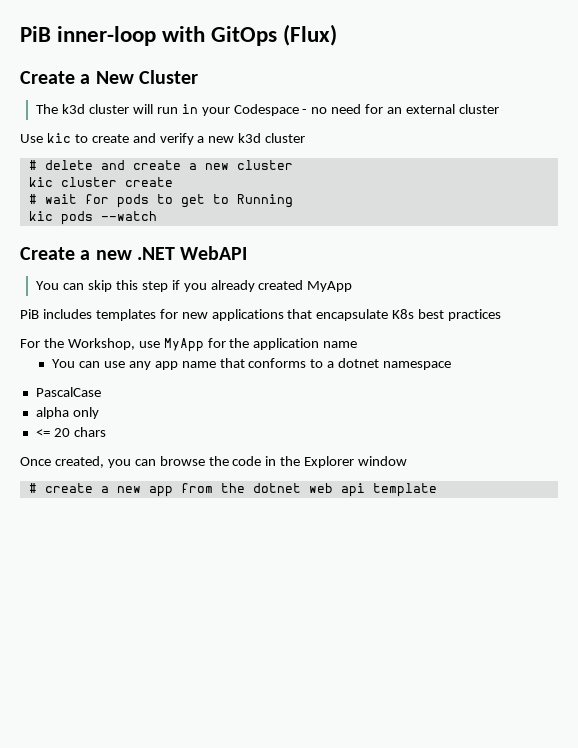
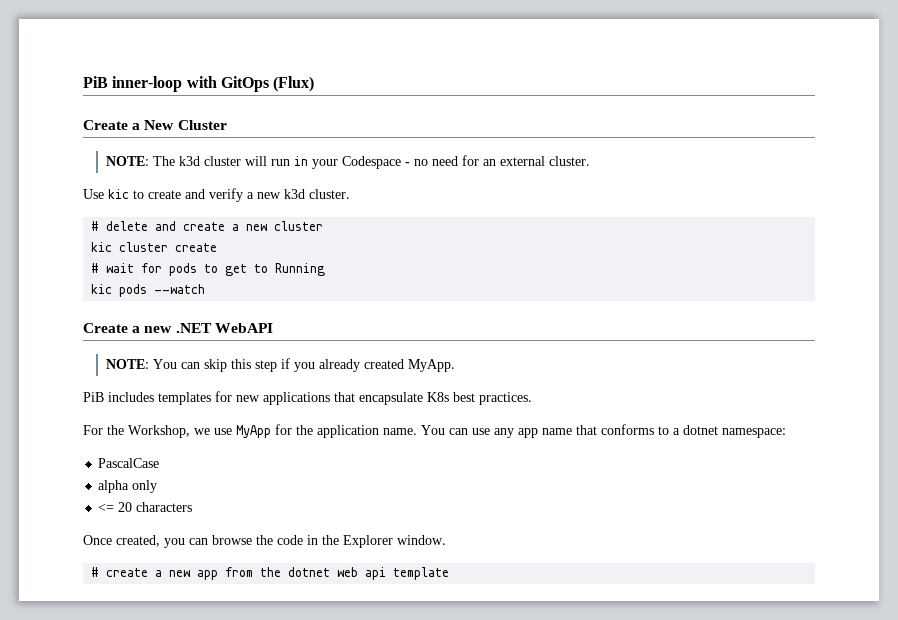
- The k3d cluster will run in your Codespace - no need for an external cluster
+ NOTE: The k3d cluster will run in your Codespace - no need for an external cluster.
- Use kic to create and verify a new k3d cluster
+ Use kic to create and verify a new k3d cluster.
- You can skip this step if you already created MyApp
+ NOTE: You can skip this step if you already created MyApp.
- PiB includes templates for new applications that encapsulate K8s best practices
+ PiB includes templates for new applications that encapsulate K8s best practices.
- For the Workshop, use MyApp for the application name
- You can use any app name that conforms to a dotnet namespace
+ For the Workshop, we use MyApp for the application name. You can use any app name that conforms to a dotnet namespace:
- <= 20 chars
+ <= 20 characters
- Once created, you can browse the code in the Explorer window
+ Once created, you can browse the code in the Explorer window.

